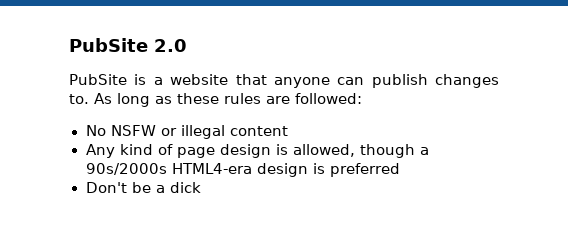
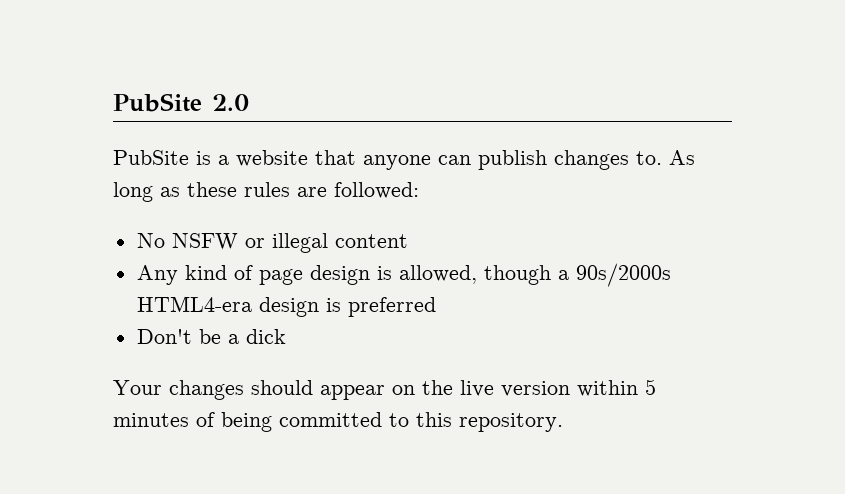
+ Your changes should appear on the live version within 5 minutes of being committed to this repository.

